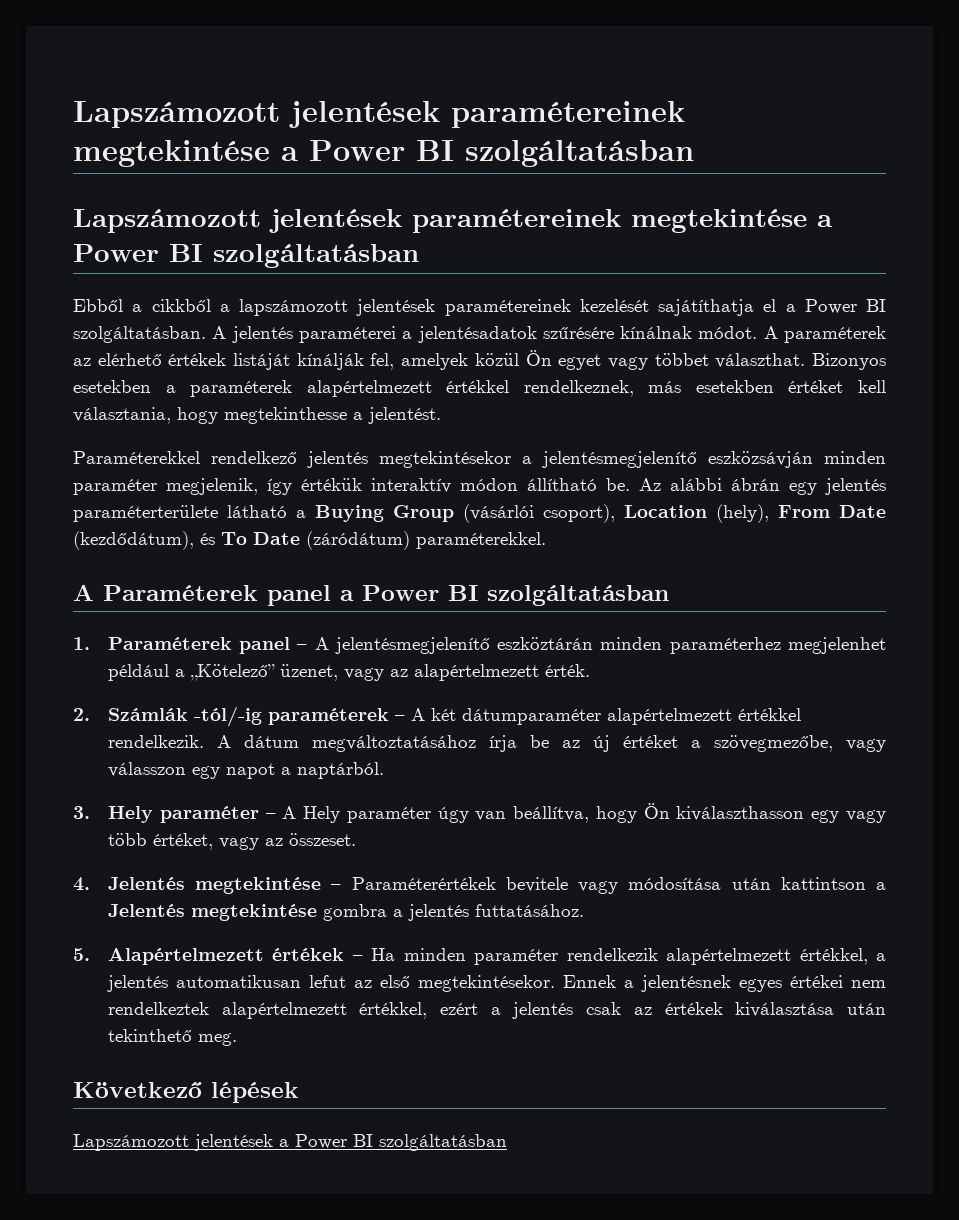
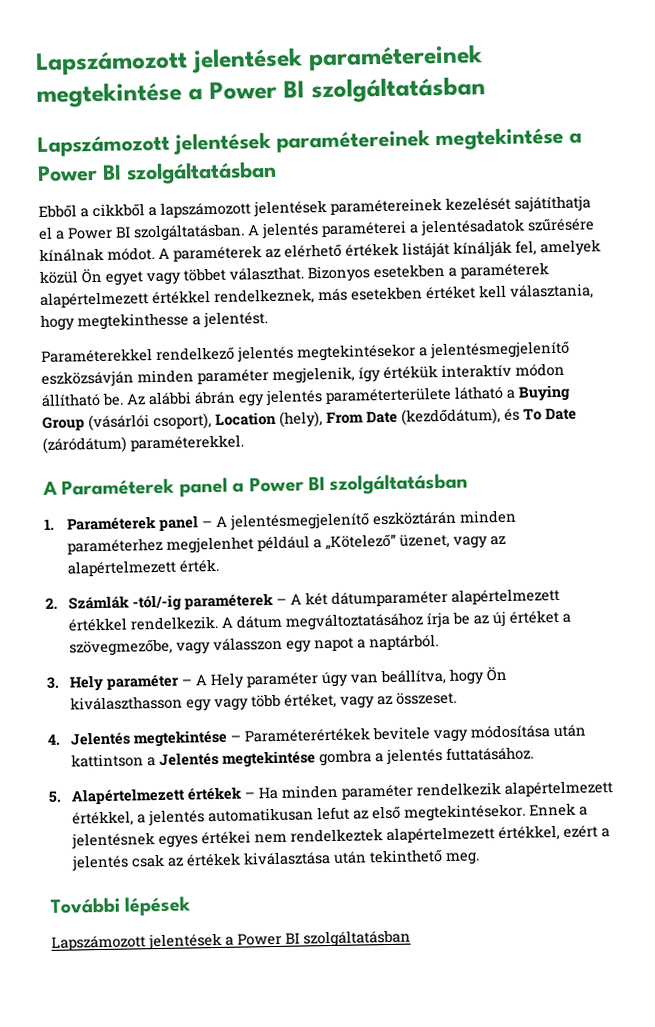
- Következő lépések
+ További lépések

